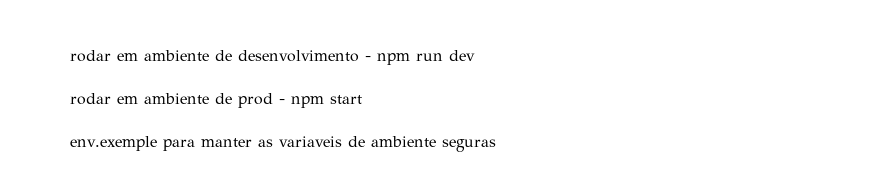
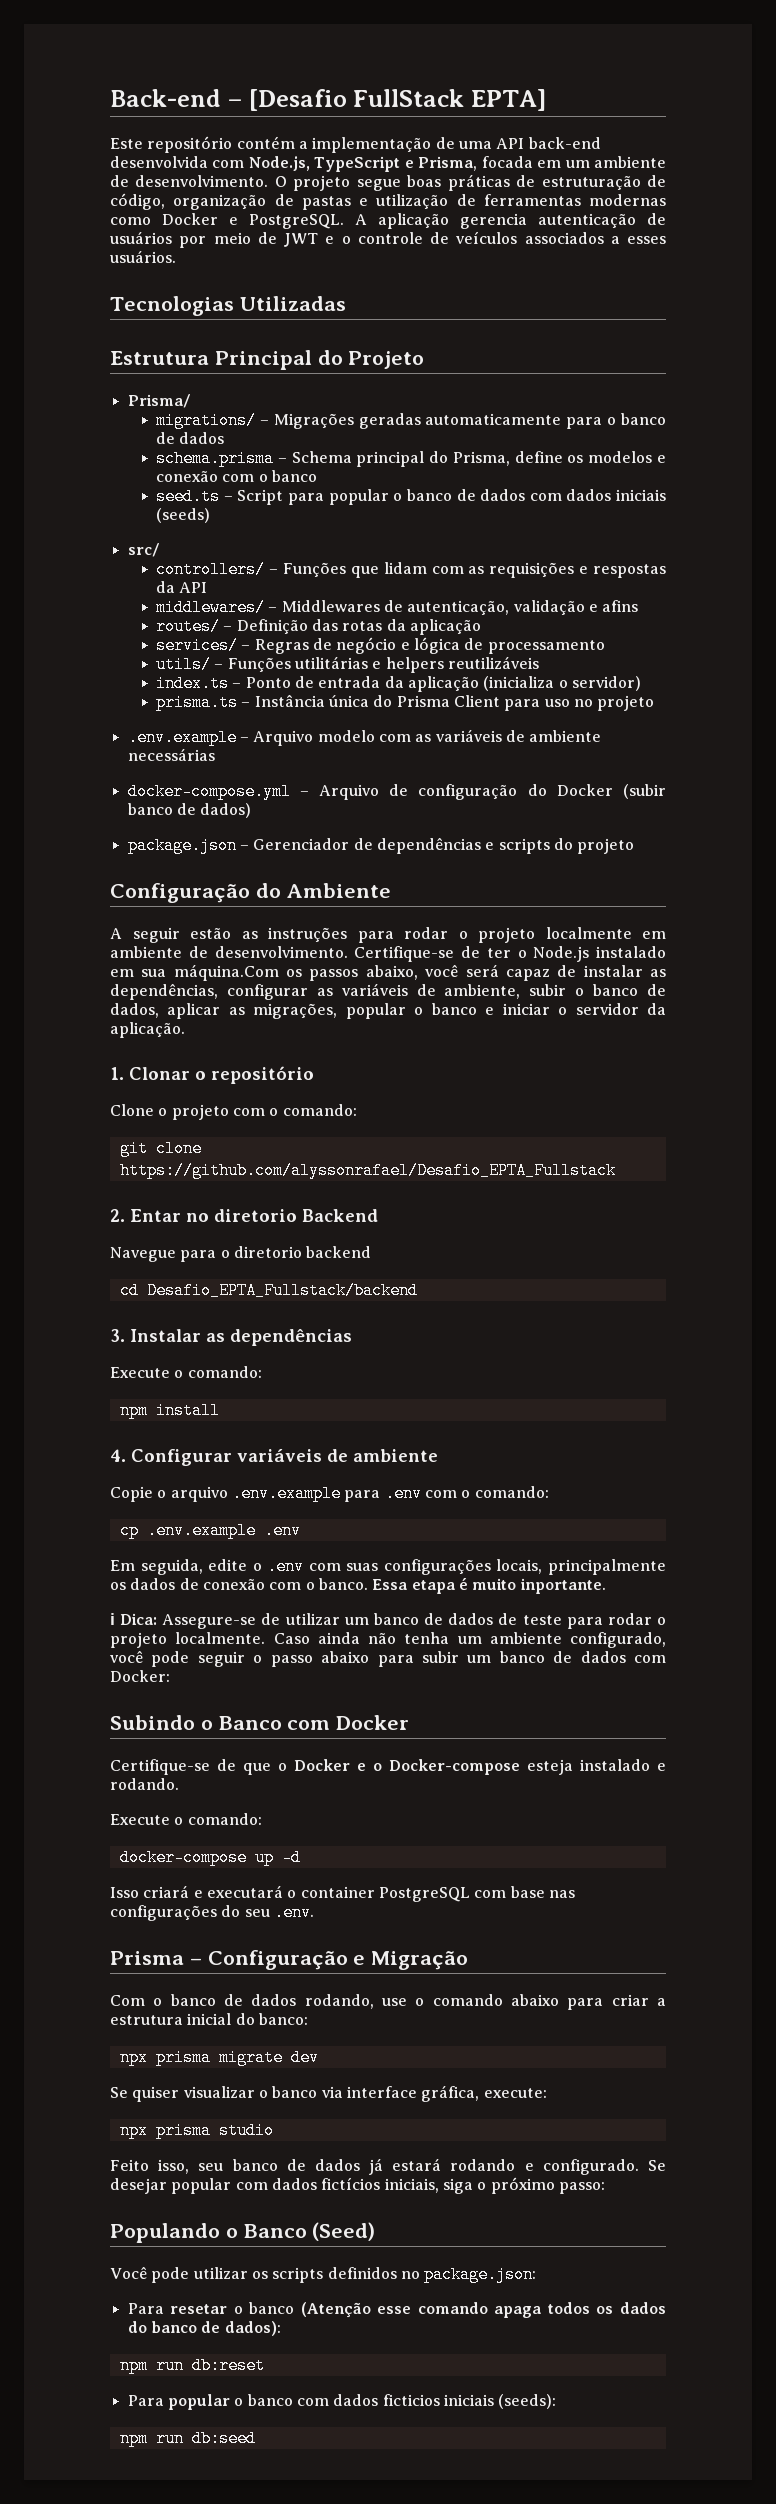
- rodar em ambiente de desenvolvimento - npm run dev
- rodar em ambiente de prod - npm start
- env.exemple para manter as variaveis de ambiente seguras
+ Back-end – [Desafio FullStack EPTA]
+ Este repositório contém a implementação de uma API back-end desenvolvida com Node.js, TypeScript e Prisma, focada em um ambiente de desenvolvimento. O projeto segue boas práticas de estruturação de código, organização de pastas e utilização de ferramentas modernas como Docker e PostgreSQL. A aplicação gerencia autenticação de usuários por meio de JWT e o controle de veículos associados a esses usuários.
+ Tecnologias Utilizadas
+ Estrutura Principal do Projeto
+ Prisma/
+ migrations/ – Migrações geradas automaticamente para o banco de dados
+ schema.prisma – Schema principal do Prisma, define os modelos e conexão com o banco
+ seed.ts – Script para popular o banco de dados com dados iniciais (seeds)
+ src/
+ controllers/ – Funções que lidam com as requisições e respostas da API
+ middlewares/ – Middlewares de autenticação, validação e afins
+ routes/ – Definição das rotas da aplicação
+ services/ – Regras de negócio e lógica de processamento
+ utils/ – Funções utilitárias e helpers reutilizáveis
+ index.ts – Ponto de entrada da aplicação (inicializa o servidor)
+ prisma.ts – Instância única do Prisma Client para uso no projeto
+ .env.example – Arquivo modelo com as variáveis de ambiente necessárias
+ docker-compose.yml – Arquivo de configuração do Docker (subir banco de dados)
+ package.json – Gerenciador de dependências e scripts do projeto
+ Configuração do Ambiente
+ A seguir estão as instruções para rodar o projeto localmente em ambiente de desenvolvimento. Certifique-se de ter o Node.js instalado em sua máquina.Com os passos abaixo, você será capaz de instalar as dependências, configurar as variáveis de ambiente, subir o banco de dados, aplicar as migrações, popular o banco e iniciar o servidor da aplicação.
+ 1. Clonar o repositório
+ Clone o projeto com o comando:
+ git clone https://github.com/alyssonrafael/Desafio_EPTA_Fullstack
+ 2. Entar no diretorio Backend
+ Navegue para o diretorio backend
+ cd Desafio_EPTA_Fullstack/backend
+ 3. Instalar as dependências
+ Execute o comando:
+ npm install
+ 4. Configurar variáveis de ambiente
+ Copie o arquivo .env.example para .env com o comando:
+ cp .env.example .env
+ Em seguida, edite o .env com suas configurações locais, principalmente os dados de conexão com o banco. Essa etapa é muito inportante.
+ ℹ Dica: Assegure-se de utilizar um banco de dados de teste para rodar o projeto localmente. Caso ainda não tenha um ambiente configurado, você pode seguir o passo abaixo para subir um banco de dados com Docker:
+ Subindo o Banco com Docker
+ Certifique-se de que o Docker e o Docker-compose esteja instalado e rodando.
+ Execute o comando:
+ docker-compose up -d
+ Isso criará e executará o container PostgreSQL com base nas configurações do seu .env.
+ Prisma – Configuração e Migração
+ Com o banco de dados rodando, use o comando abaixo para criar a estrutura inicial do banco:
+ npx prisma migrate dev
+ Se quiser visualizar o banco via interface gráfica, execute:
+ npx prisma studio
+ Feito isso, seu banco de dados já estará rodando e configurado. Se desejar popular com dados fictícios iniciais, siga o próximo passo:
+ Populando o Banco (Seed)
+ Você pode utilizar os scripts definidos no package.json:
+ Para resetar o banco (Atenção esse comando apaga todos os dados do banco de dados):
+ npm run db:reset
+ Para popular o banco com dados ficticios iniciais (seeds):
+ npm run db:seed

